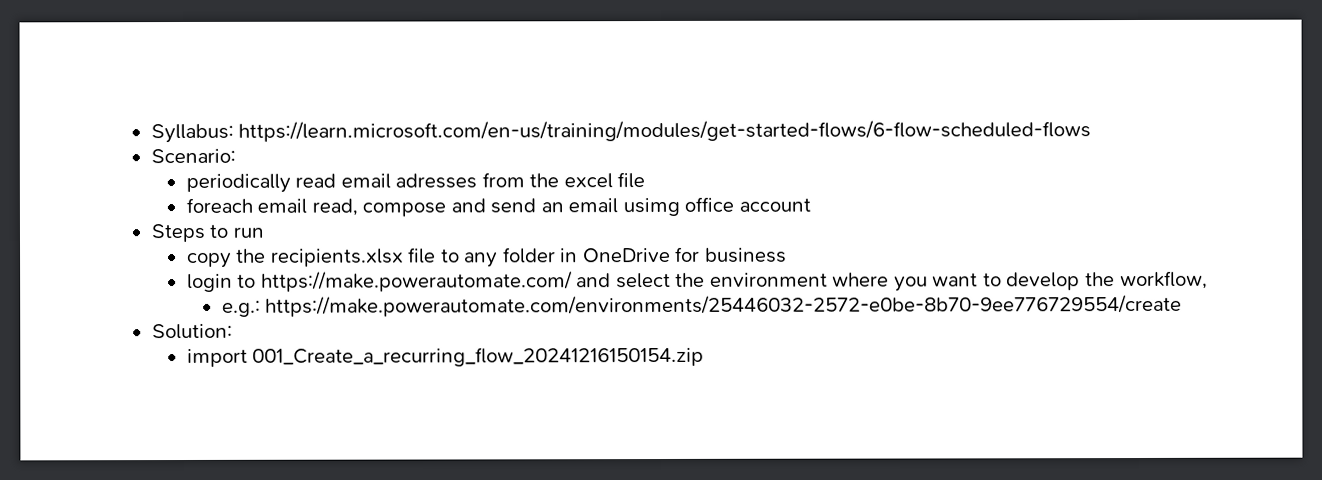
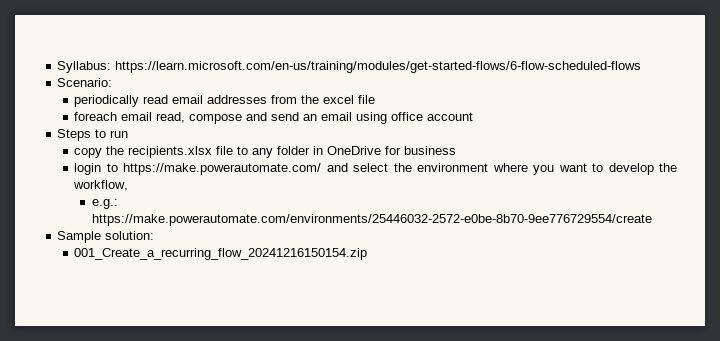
- periodically read email adresses from the excel file
+ periodically read email addresses from the excel file
- foreach email read, compose and send an email usimg office account
+ foreach email read, compose and send an email using office account
- Solution:
- import 001_Create_a_recurring_flow_20241216150154.zip
+ Sample solution:
+ 001_Create_a_recurring_flow_20241216150154.zip

